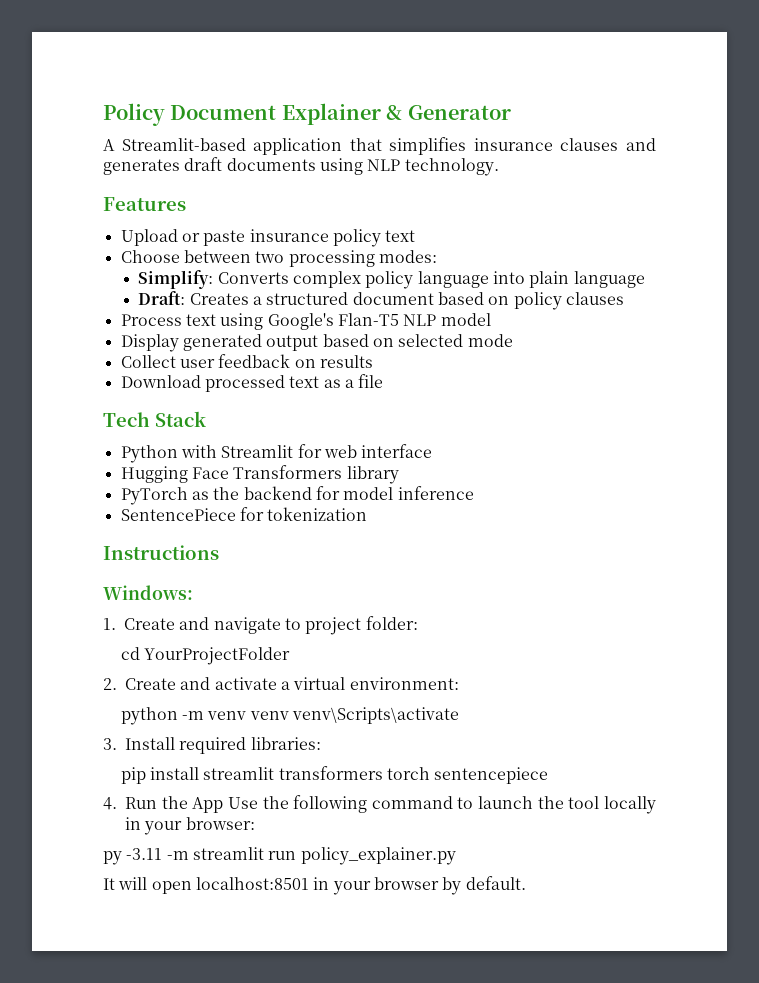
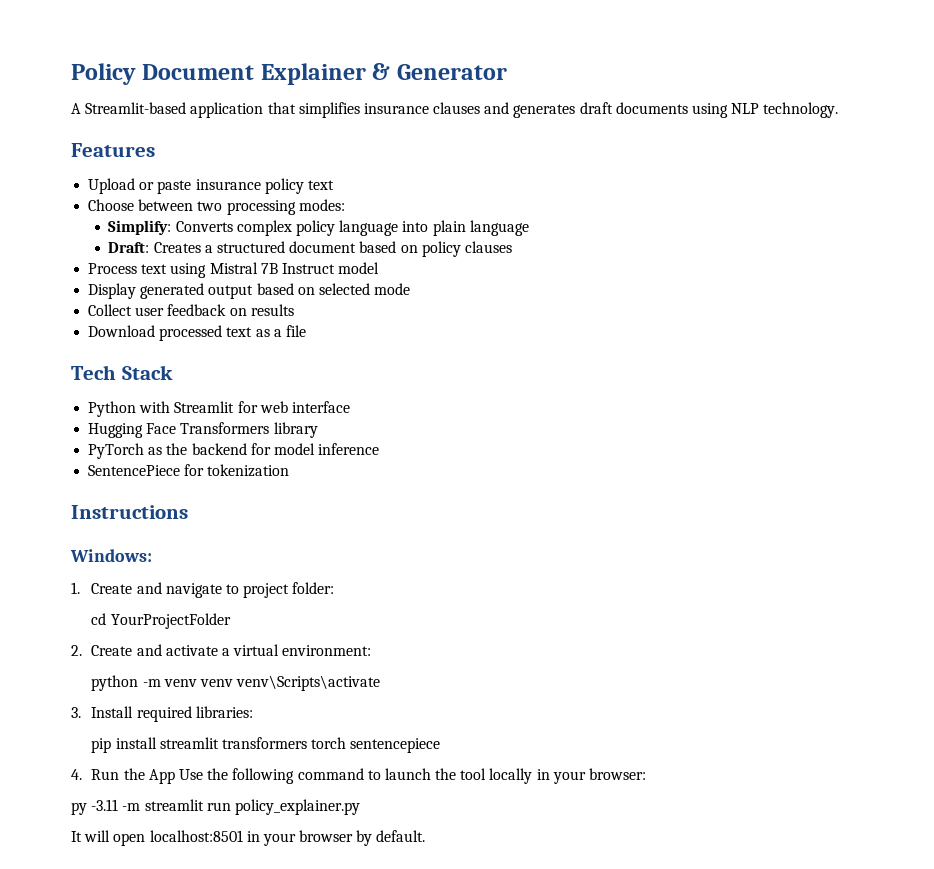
- Process text using Google's Flan-T5 NLP model
+ Process text using Mistral 7B Instruct model

